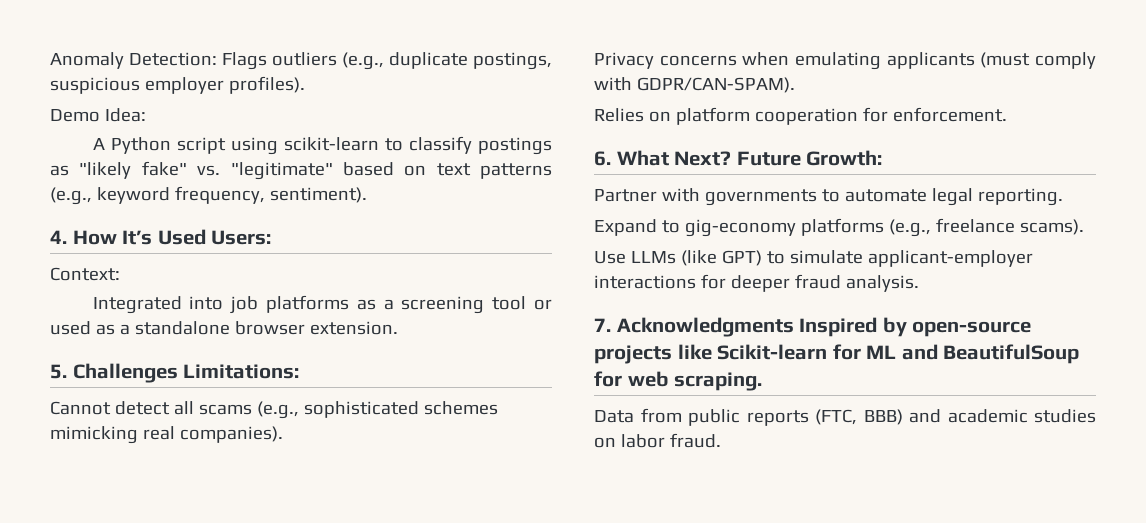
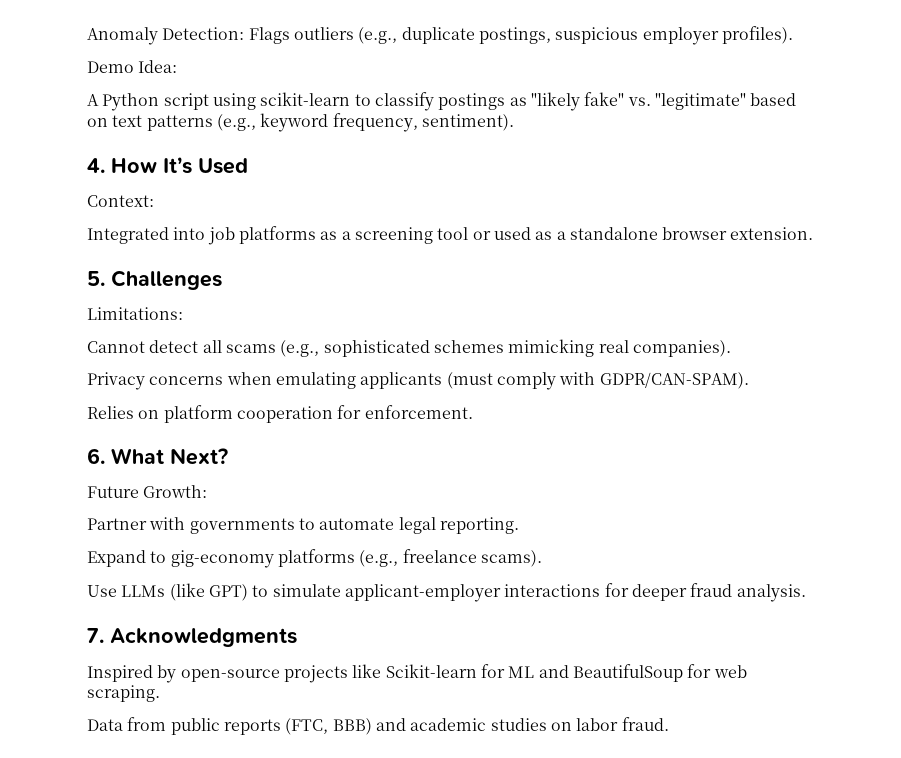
- 4. How It’s Used Users:
+ 4. How It’s Used
- 5. Challenges Limitations:
+ 5. Challenges
+ Limitations:
- 6. What Next? Future Growth:
+ 6. What Next?
+ Future Growth:
- 7. Acknowledgments Inspired by open-source projects like Scikit-learn for ML and BeautifulSoup for web scraping.
+ 7. Acknowledgments
+ Inspired by open-source projects like Scikit-learn for ML and BeautifulSoup for web scraping.

